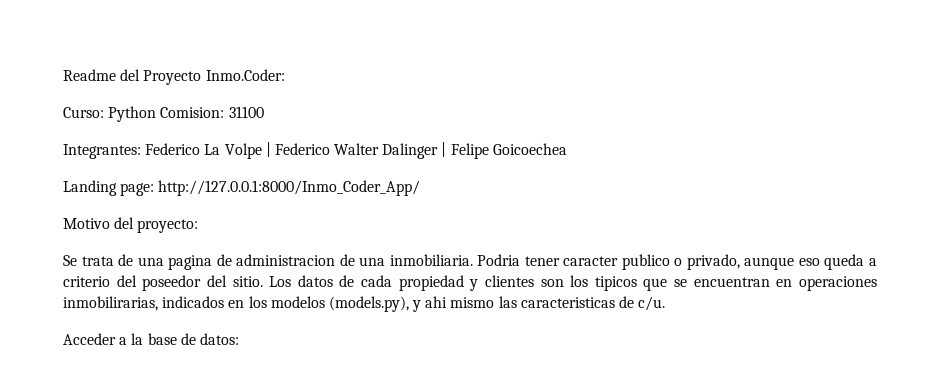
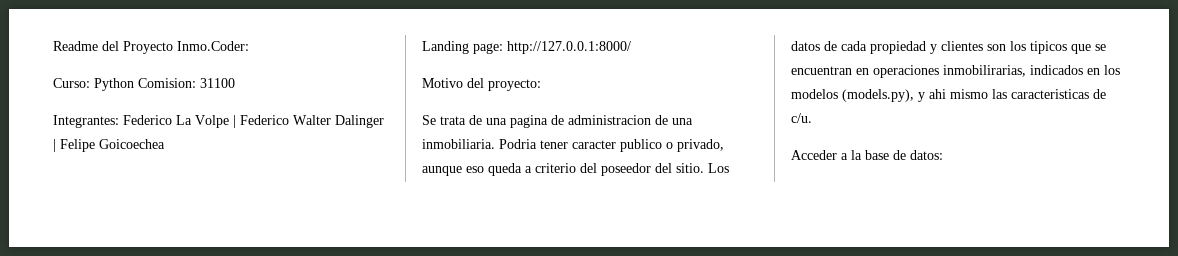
- Landing page: http://127.0.0.1:8000/Inmo_Coder_App/
+ Landing page: http://127.0.0.1:8000/

